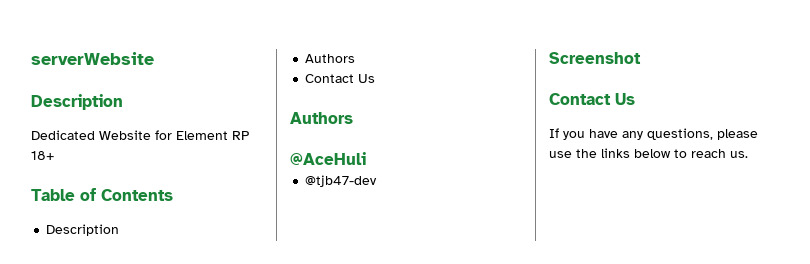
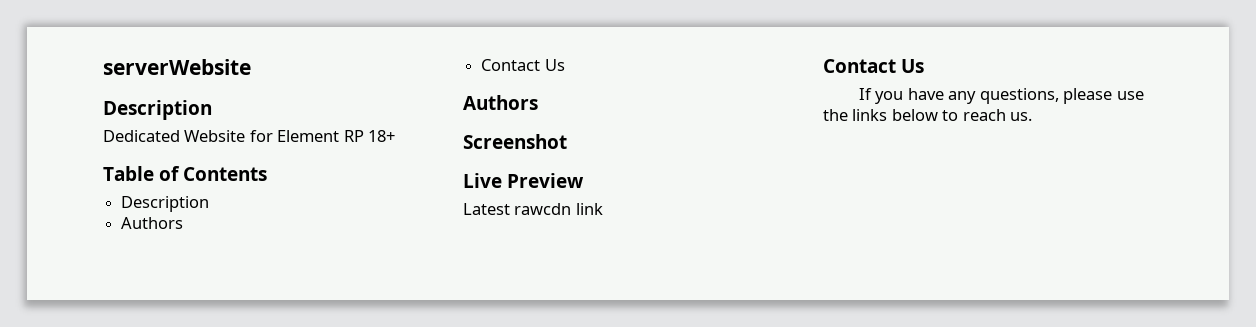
- @AceHuli
- @tjb47-dev
  Screenshot
+ Live Preview
+ Latest rawcdn link

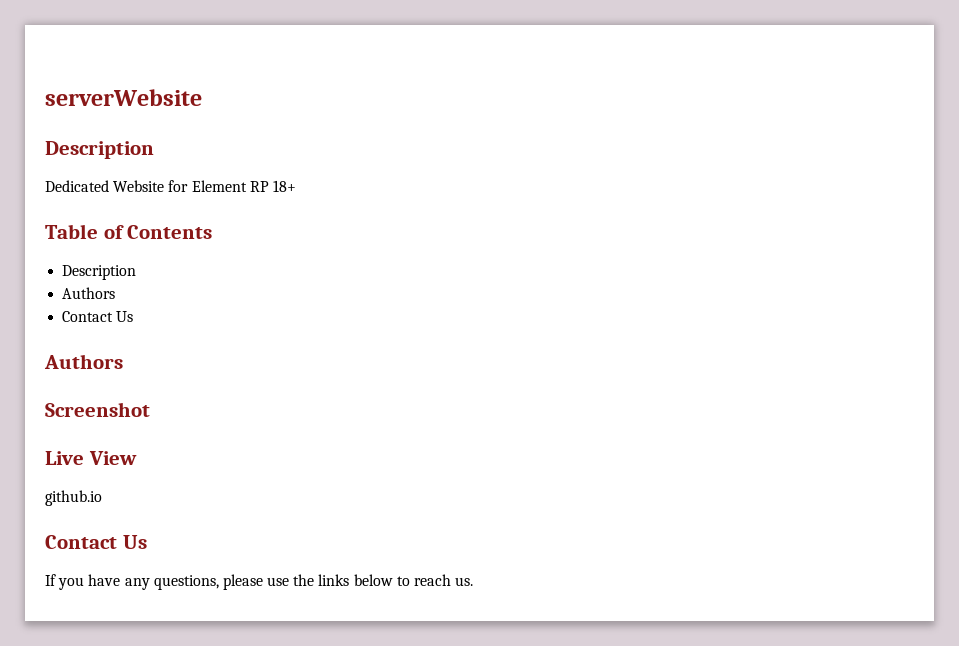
- Live Preview
- Latest rawcdn link
+ Live View
+ github.io

